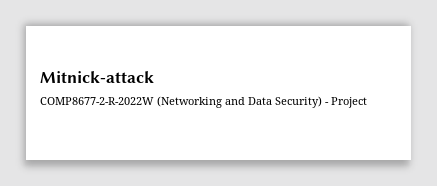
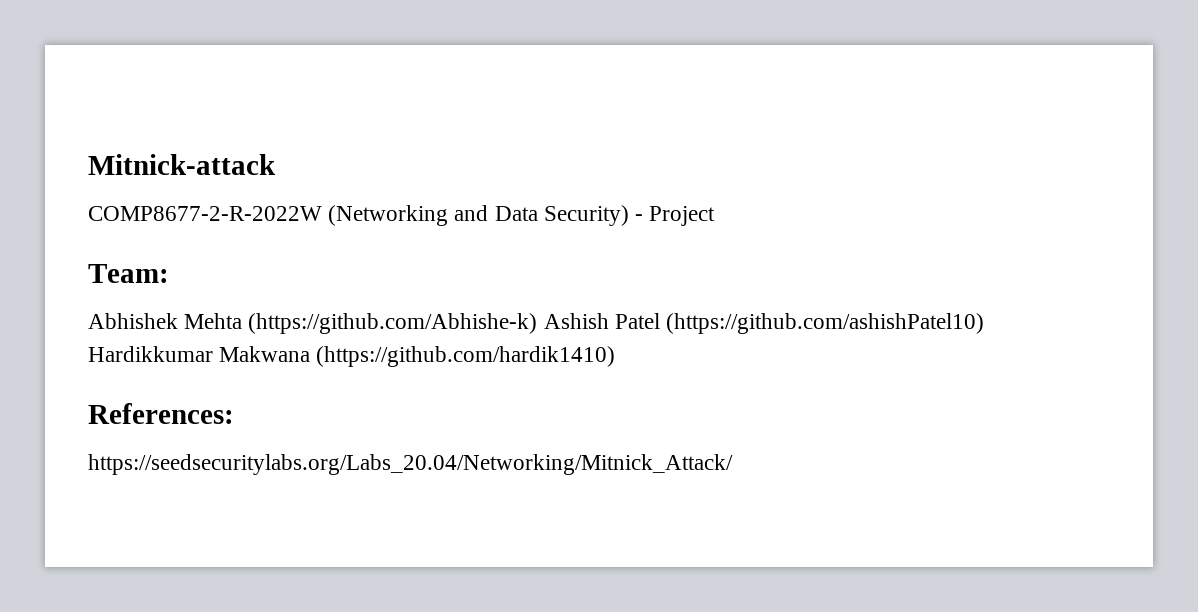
+ Team:
+ Abhishek Mehta (https://github.com/Abhishe-k) Ashish Patel (https://github.com/ashishPatel10) Hardikkumar Makwana (https://github.com/hardik1410)
+ References:
+ https://seedsecuritylabs.org/Labs_20.04/Networking/Mitnick_Attack/

